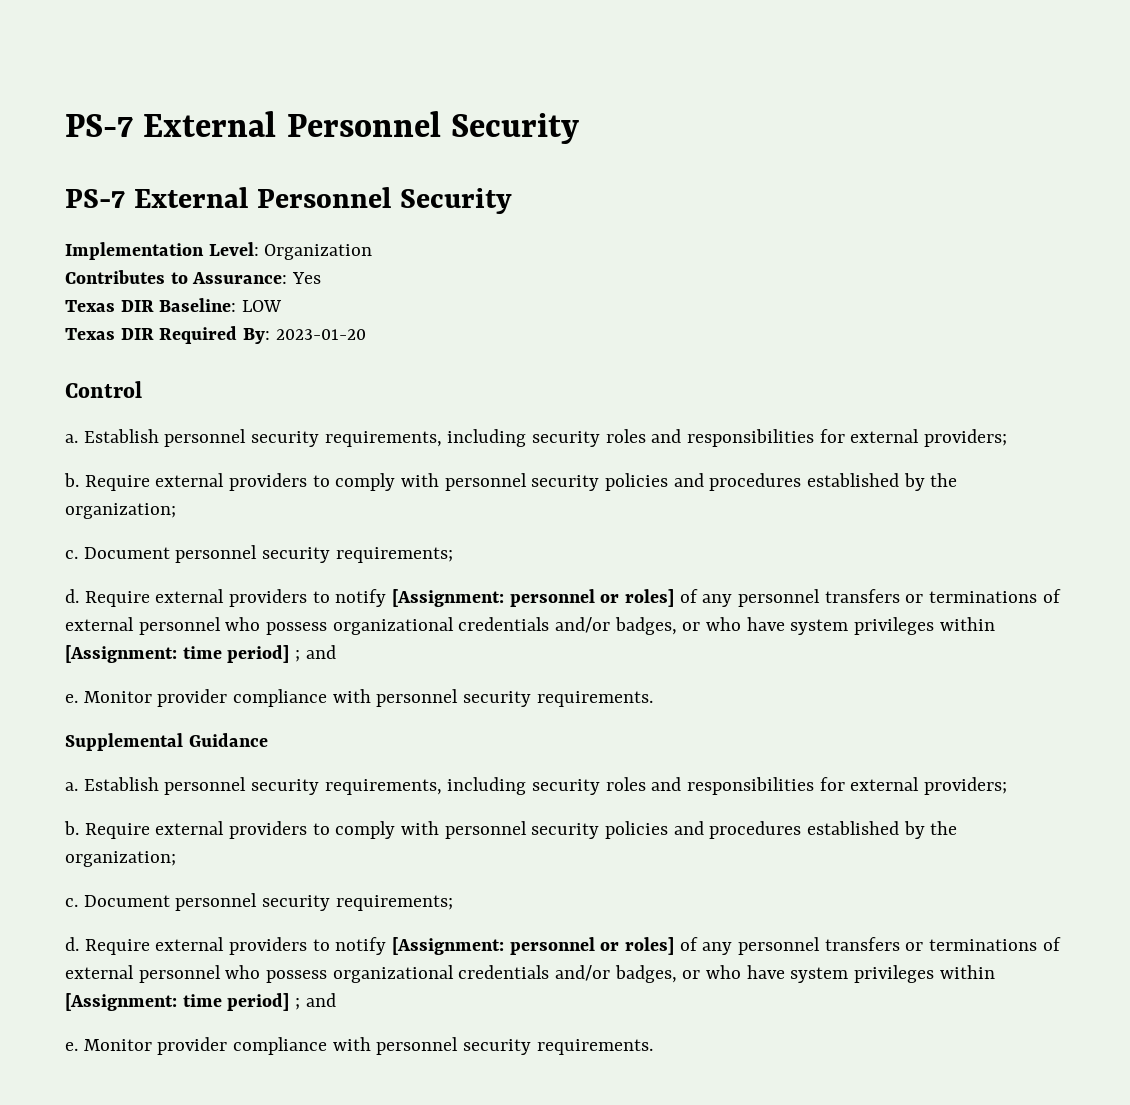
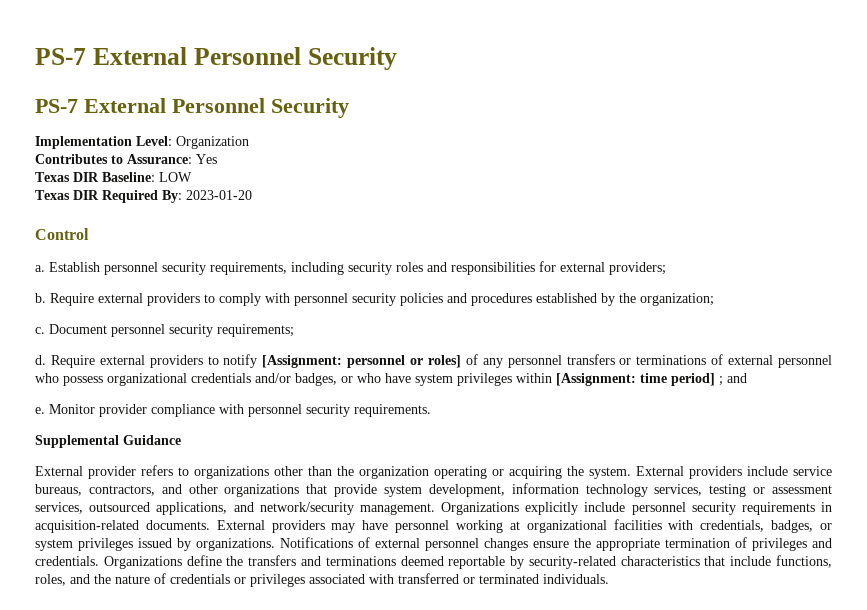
  Supplemental Guidance
- a. Establish personnel security requirements, including security roles and responsibilities for external providers;
- b. Require external providers to comply with personnel security policies and procedures established by the organization;
- c. Document personnel security requirements;
- d. Require external providers to notify [Assignment: personnel or roles] of any personnel transfers or terminations of external personnel who possess organizational credentials and/or badges, or who have system privileges within [Assignment: time period] ; and
- e. Monitor provider compliance with personnel security requirements.
+ External provider refers to organizations other than the organization operating or acquiring the system. External providers include service bureaus, contractors, and other organizations that provide system development, information technology services, testing or assessment services, outsourced applications, and network/security management. Organizations explicitly include personnel security requirements in acquisition-related documents. External providers may have personnel working at organizational facilities with credentials, badges, or system privileges issued by organizations. Notifications of external personnel changes ensure the appropriate termination of privileges and credentials. Organizations define the transfers and terminations deemed reportable by security-related characteristics that include functions, roles, and the nature of credentials or privileges associated with transferred or terminated individuals.

